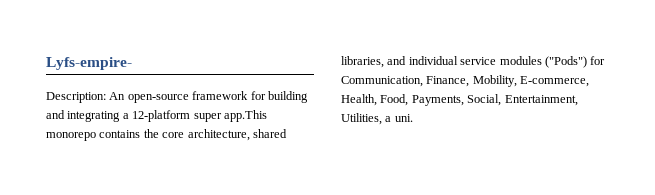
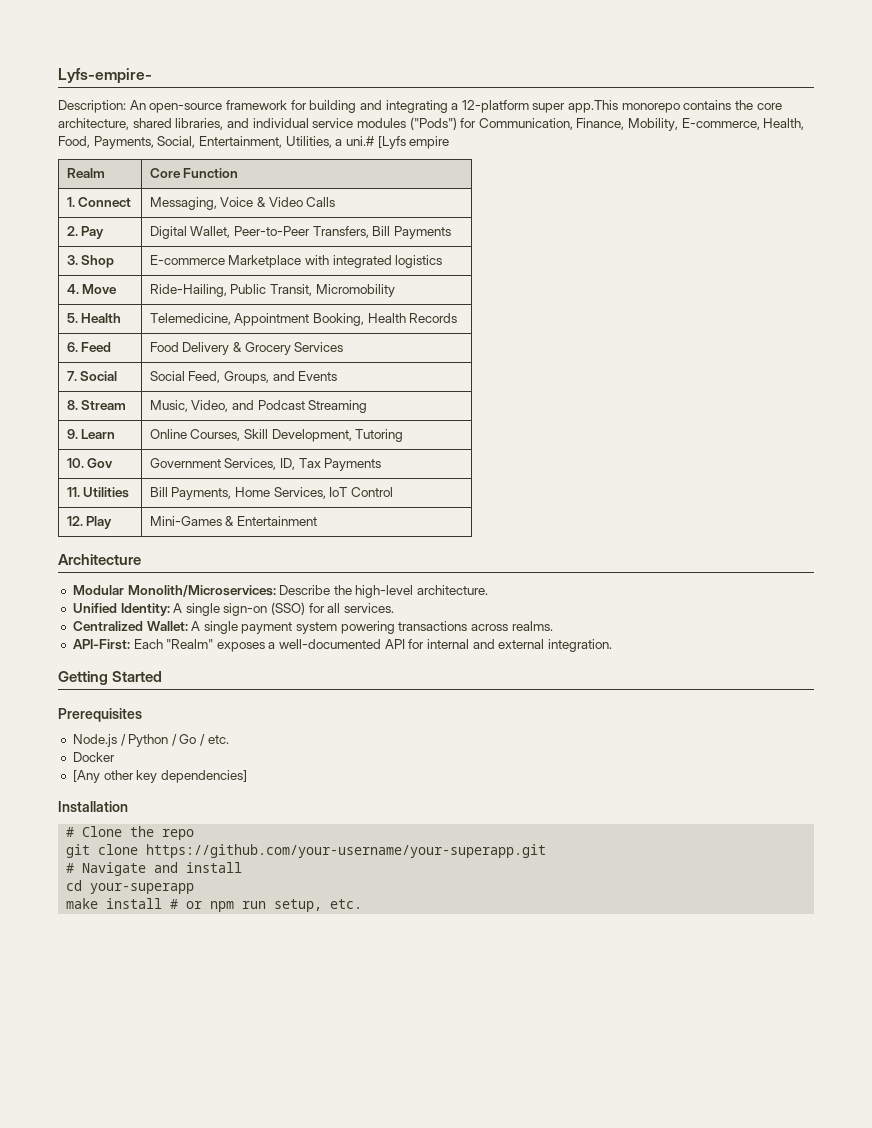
- Description: An open-source framework for building and integrating a 12-platform super app.This monorepo contains the core architecture, shared libraries, and individual service modules ("Pods") for Communication, Finance, Mobility, E-commerce, Health, Food, Payments, Social, Entertainment, Utilities, a uni.
+ Description: An open-source framework for building and integrating a 12-platform super app.This monorepo contains the core architecture, shared libraries, and individual service modules ("Pods") for Communication, Finance, Mobility, E-commerce, Health, Food, Payments, Social, Entertainment, Utilities, a uni.# [Lyfs empire
+ Realm | Core Function
+ 1. Connect | Messaging, Voice & Video Calls
+ 2. Pay | Digital Wallet, Peer-to-Peer Transfers, Bill Payments
+ 3. Shop | E-commerce Marketplace with integrated logistics
+ 4. Move | Ride-Hailing, Public Transit, Micromobility
+ 5. Health | Telemedicine, Appointment Booking, Health Records
+ 6. Feed | Food Delivery & Grocery Services
+ 7. Social | Social Feed, Groups, and Events
+ 8. Stream | Music, Video, and Podcast Streaming
+ 9. Learn | Online Courses, Skill Development, Tutoring
+ 10. Gov | Government Services, ID, Tax Payments
+ 11. Utilities | Bill Payments, Home Services, IoT Control
+ 12. Play | Mini-Games & Entertainment
+ Architecture
+ Modular Monolith/Microservices: Describe the high-level architecture.
+ Unified Identity: A single sign-on (SSO) for all services.
+ Centralized Wallet: A single payment system powering transactions across realms.
+ API-First: Each "Realm" exposes a well-documented API for internal and external integration.
+ Getting Started
+ Prerequisites
+ Node.js / Python / Go / etc.
+ Docker
+ [Any other key dependencies]
+ Installation
+ # Clone the repo
+ git clone https://github.com/your-username/your-superapp.git
+ # Navigate and install
+ cd your-superapp
+ make install # or npm run setup, etc.

